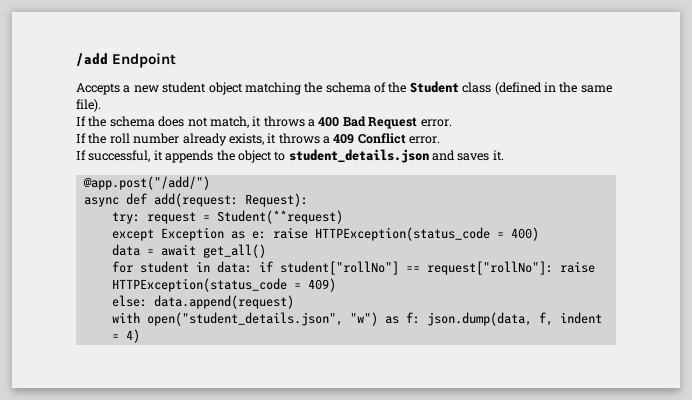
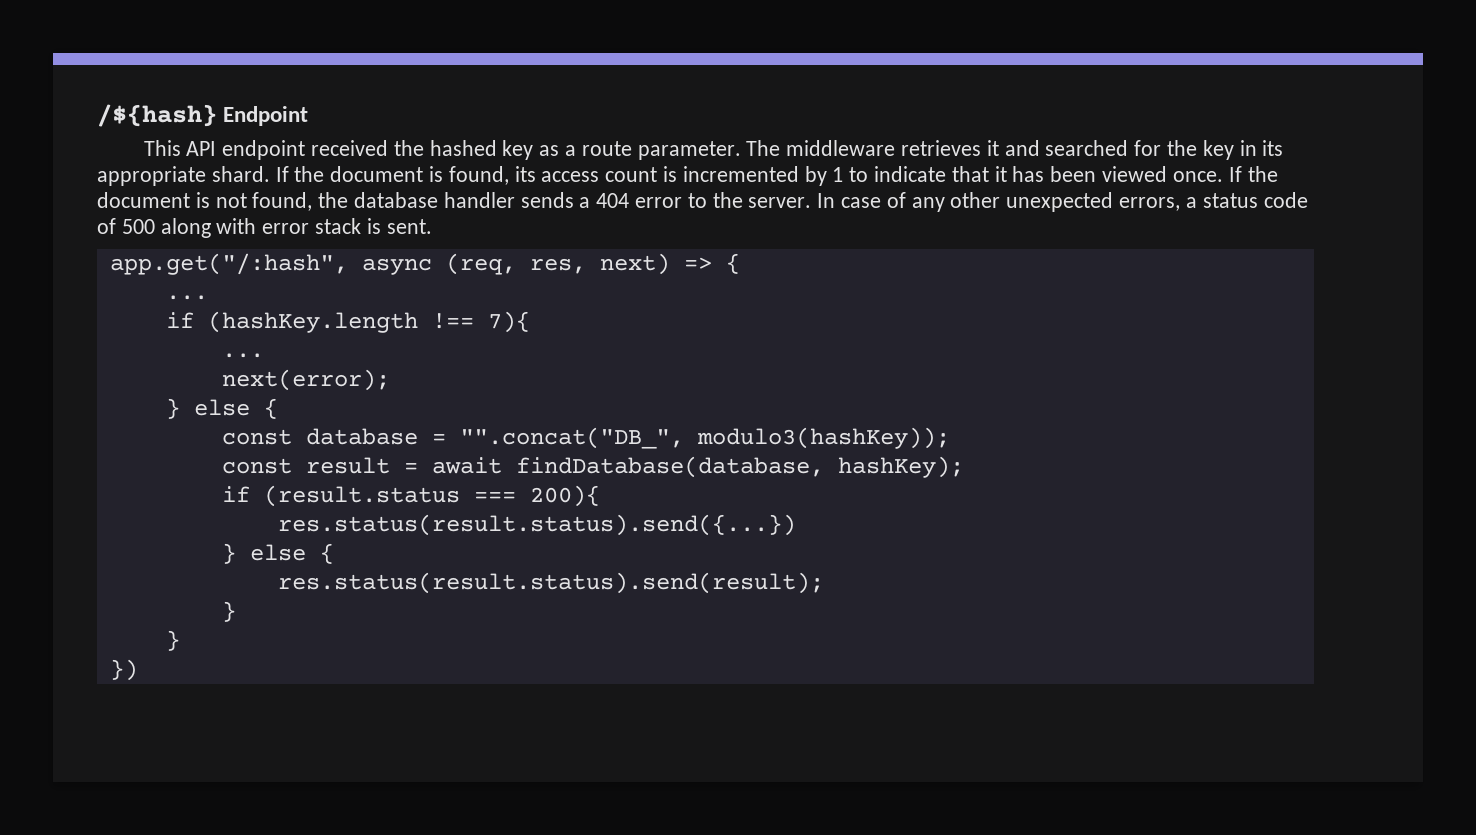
- /add Endpoint
+ /${hash} Endpoint
- Accepts a new student object matching the schema of the Student class (defined in the same file).
- If the schema does not match, it throws a 400 Bad Request error.
- If the roll number already exists, it throws a 409 Conflict error.
- If successful, it appends the object to student_details.json and saves it.
- @app.post("/add/")
- async def add(request: Request):
- try: request = Student(**request)
- except Exception as e: raise HTTPException(status_code = 400)
- data = await get_all()
- for student in data: if student["rollNo"] == request["rollNo"]: raise HTTPException(status_code = 409)
- else: data.append(request)
- with open("student_details.json", "w") as f: json.dump(data, f, indent = 4)
+ This API endpoint received the hashed key as a route parameter. The middleware retrieves it and searched for the key in its appropriate shard. If the document is found, its access count is incremented by 1 to indicate that it has been viewed once. If the document is not found, the database handler sends a 404 error to the server. In case of any other unexpected errors, a status code of 500 along with error stack is sent.
+ app.get("/:hash", async (req, res, next) => {
+ ...
+ if (hashKey.length !== 7){
+ ...
+ next(error);
+ } else {
+ const database = "".concat("DB_", modulo3(hashKey));
+ const result = await findDatabase(database, hashKey);
+ if (result.status === 200){
+ res.status(result.status).send({...})
+ } else {
+ res.status(result.status).send(result);
+ }
+ }
+ })

